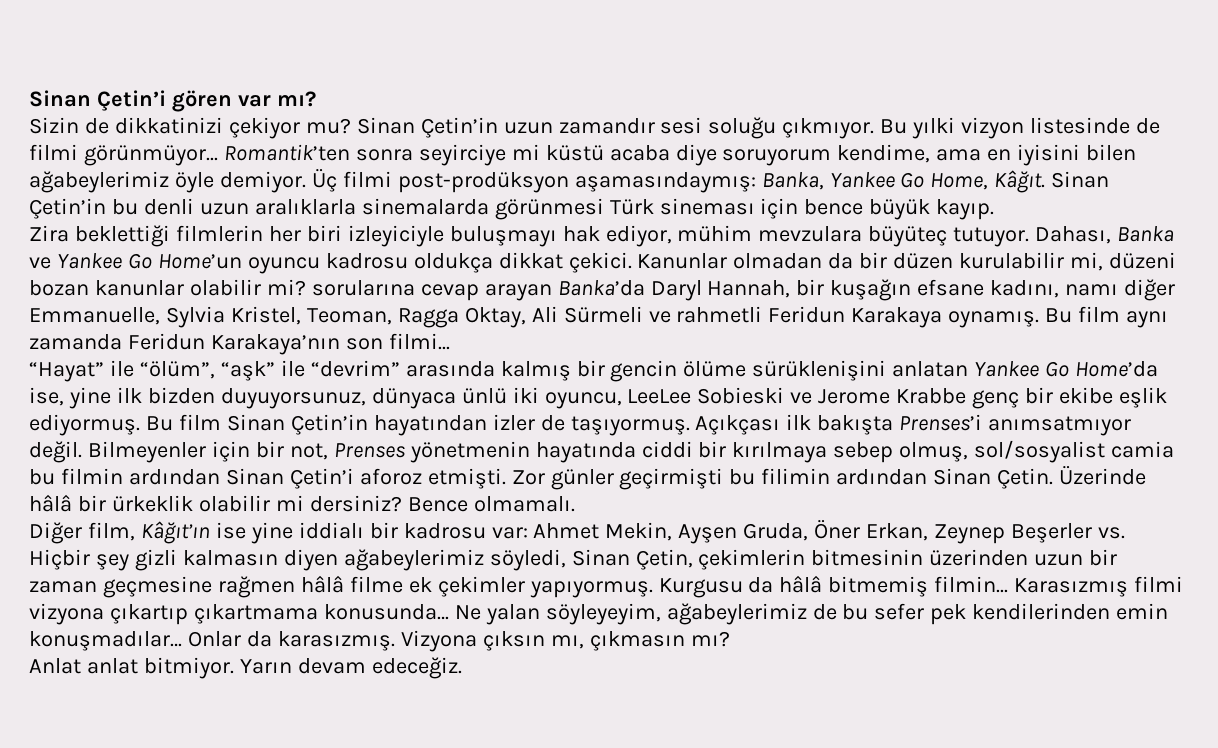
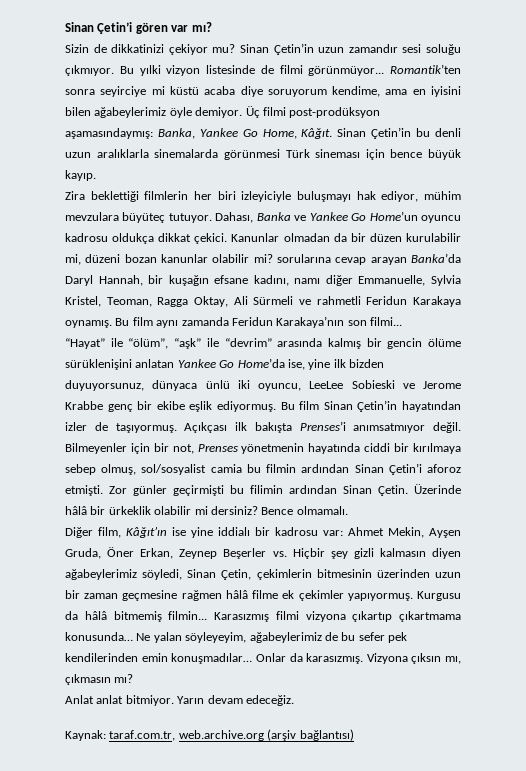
+ Kaynak: taraf.com.tr, web.archive.org (arşiv bağlantısı)

